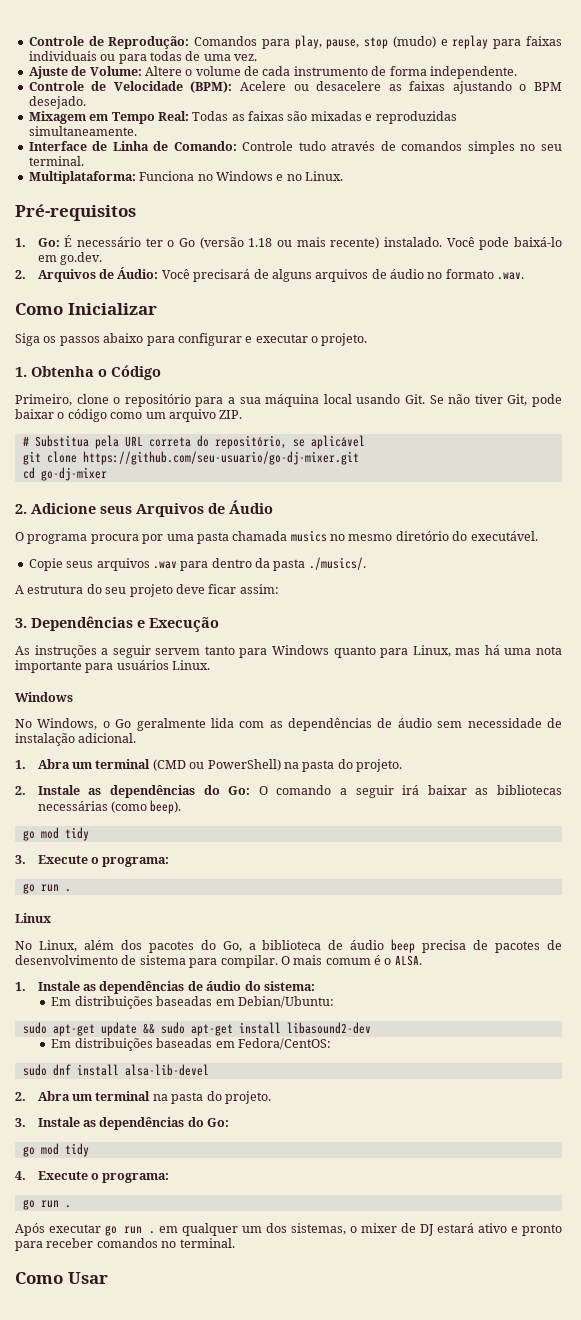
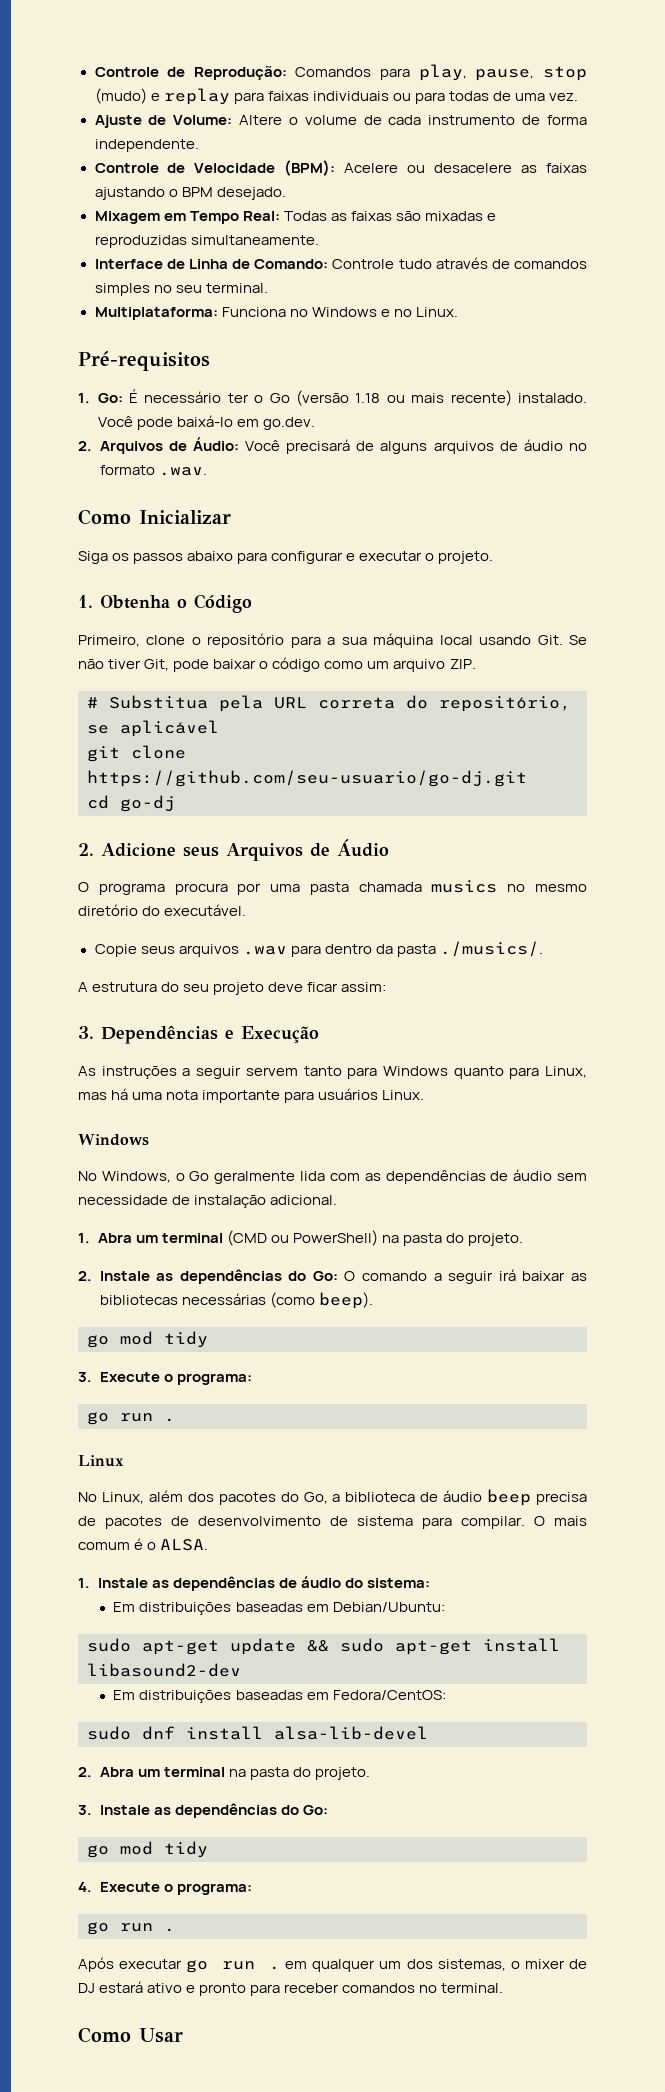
- git clone https://github.com/seu-usuario/go-dj-mixer.git
+ git clone https://github.com/seu-usuario/go-dj.git
- cd go-dj-mixer
+ cd go-dj

